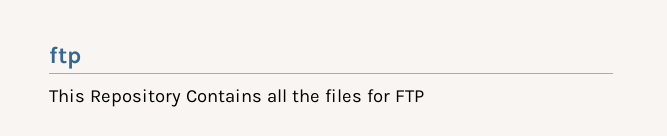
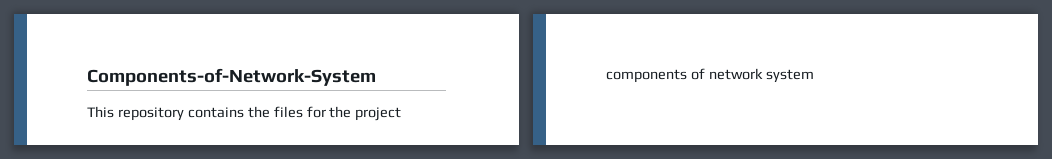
- ftp
+ Components-of-Network-System
- This Repository Contains all the files for FTP
+ This repository contains the files for the project components of network system

